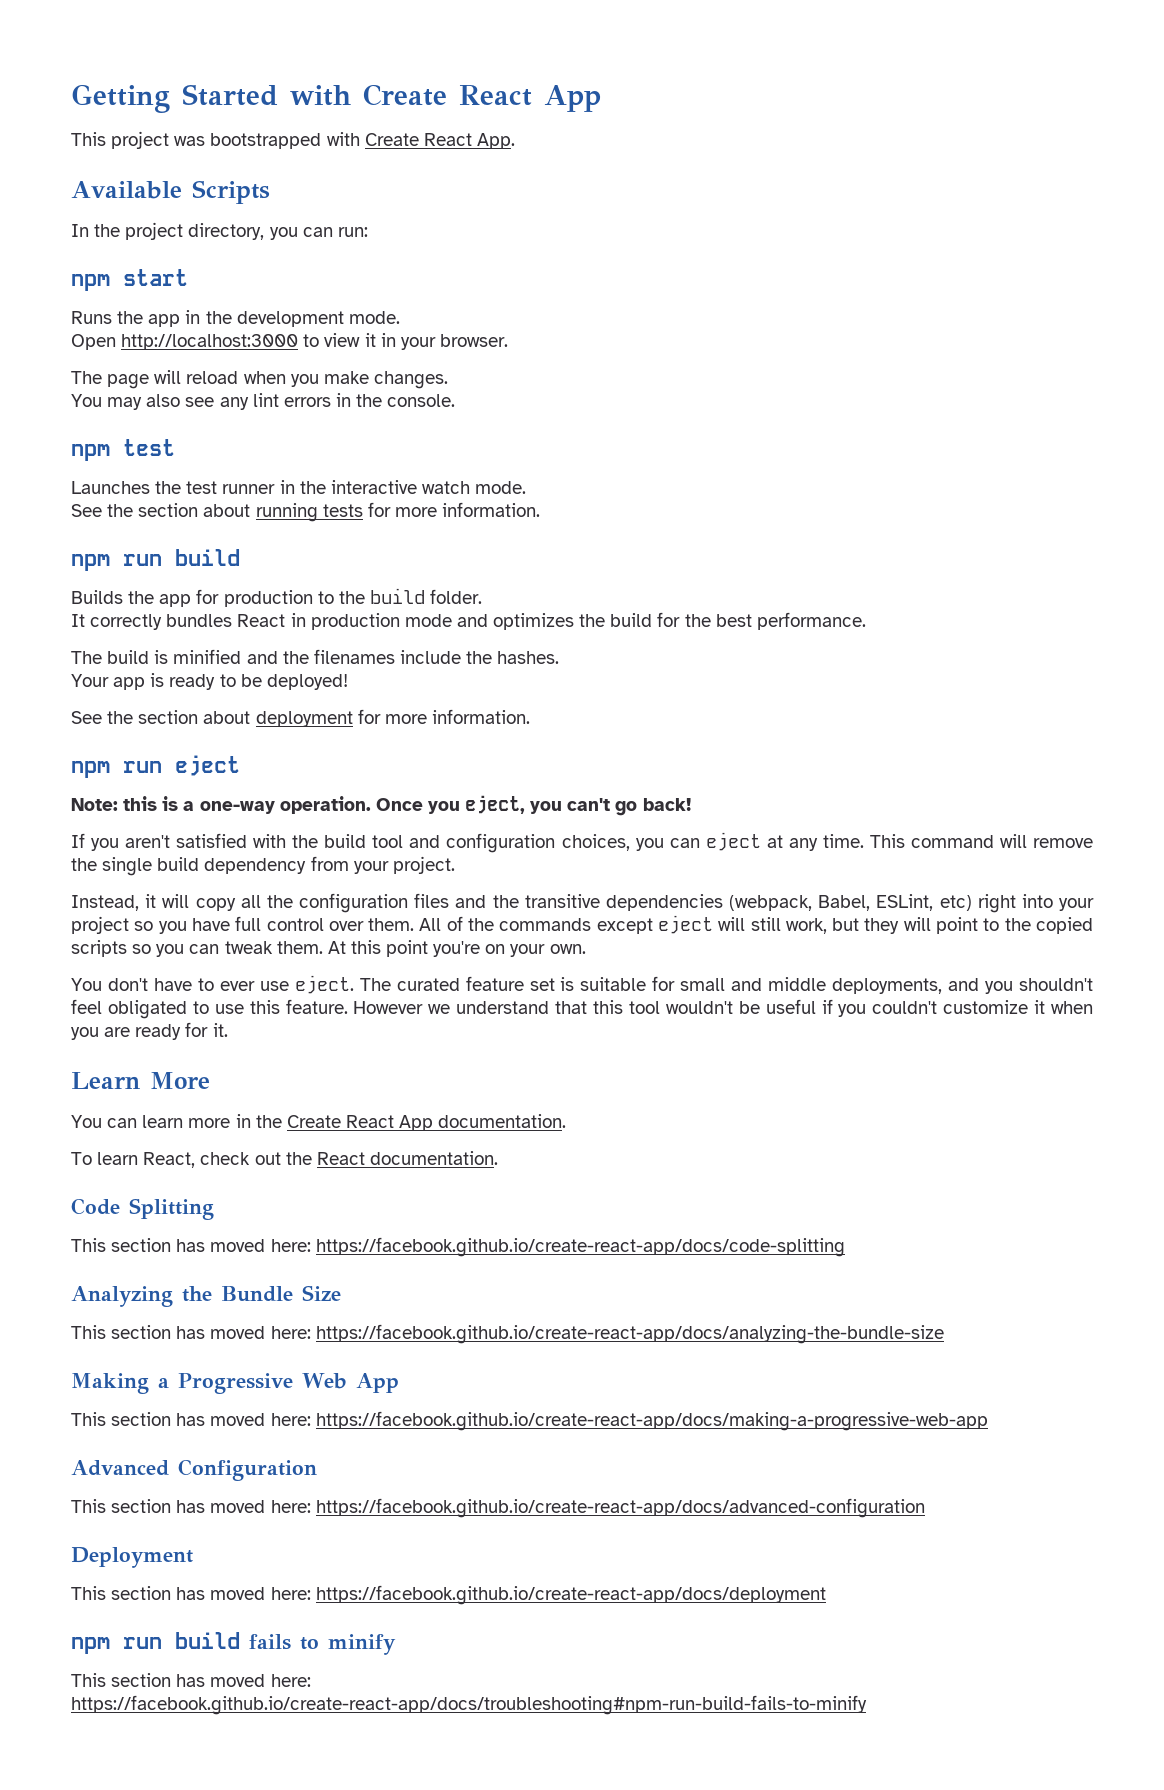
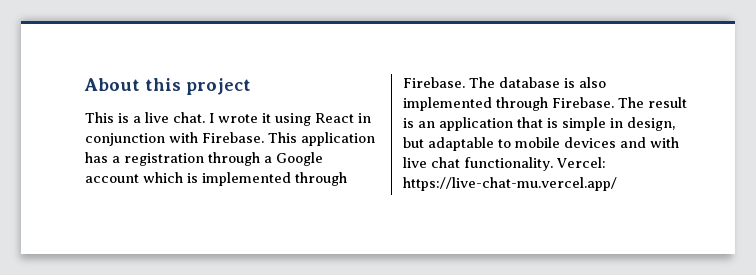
- Getting Started with Create React App
- This project was bootstrapped with Create React App.
- Available Scripts
- In the project directory, you can run:
- npm start
- Runs the app in the development mode.
- Open http://localhost:3000 to view it in your browser.
- The page will reload when you make changes.
- You may also see any lint errors in the console.
- npm test
- Launches the test runner in the interactive watch mode.
- See the section about running tests for more information.
- npm run build
- Builds the app for production to the build folder.
- It correctly bundles React in production mode and optimizes the build for the best performance.
- The build is minified and the filenames include the hashes.
- Your app is ready to be deployed!
- See the section about deployment for more information.
- npm run eject
- Note: this is a one-way operation. Once you eject, you can't go back!
- If you aren't satisfied with the build tool and configuration choices, you can eject at any time. This command will remove the single build dependency from your project.
- Instead, it will copy all the configuration files and the transitive dependencies (webpack, Babel, ESLint, etc) right into your project so you have full control over them. All of the commands except eject will still work, but they will point to the copied scripts so you can tweak them. At this point you're on your own.
- You don't have to ever use eject. The curated feature set is suitable for small and middle deployments, and you shouldn't feel obligated to use this feature. However we understand that this tool wouldn't be useful if you couldn't customize it when you are ready for it.
- Learn More
- You can learn more in the Create React App documentation.
- To learn React, check out the React documentation.
- Code Splitting
- This section has moved here: https://facebook.github.io/create-react-app/docs/code-splitting
- Analyzing the Bundle Size
- This section has moved here: https://facebook.github.io/create-react-app/docs/analyzing-the-bundle-size
- Making a Progressive Web App
- This section has moved here: https://facebook.github.io/create-react-app/docs/making-a-progressive-web-app
- Advanced Configuration
- This section has moved here: https://facebook.github.io/create-react-app/docs/advanced-configuration
- Deployment
- This section has moved here: https://facebook.github.io/create-react-app/docs/deployment
- npm run build fails to minify
- This section has moved here: https://facebook.github.io/create-react-app/docs/troubleshooting#npm-run-build-fails-to-minify
+ About this project
+ This is a live chat. I wrote it using React in conjunction with Firebase. This application has a registration through a Google account which is implemented through Firebase. The database is also implemented through Firebase. The result is an application that is simple in design, but adaptable to mobile devices and with live chat functionality. Vercel: https://live-chat-mu.vercel.app/

